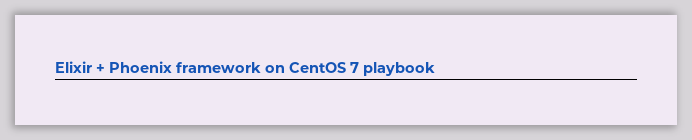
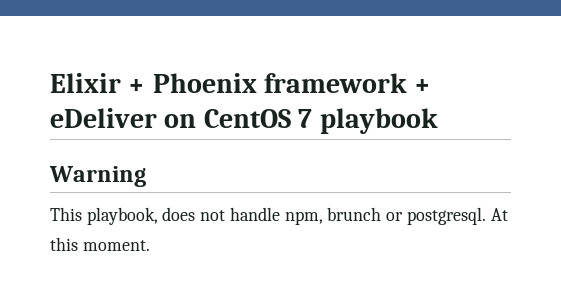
- Elixir + Phoenix framework on CentOS 7 playbook
+ Elixir + Phoenix framework + eDeliver on CentOS 7 playbook
+ Warning
+ This playbook, does not handle npm, brunch or postgresql. At this moment.

